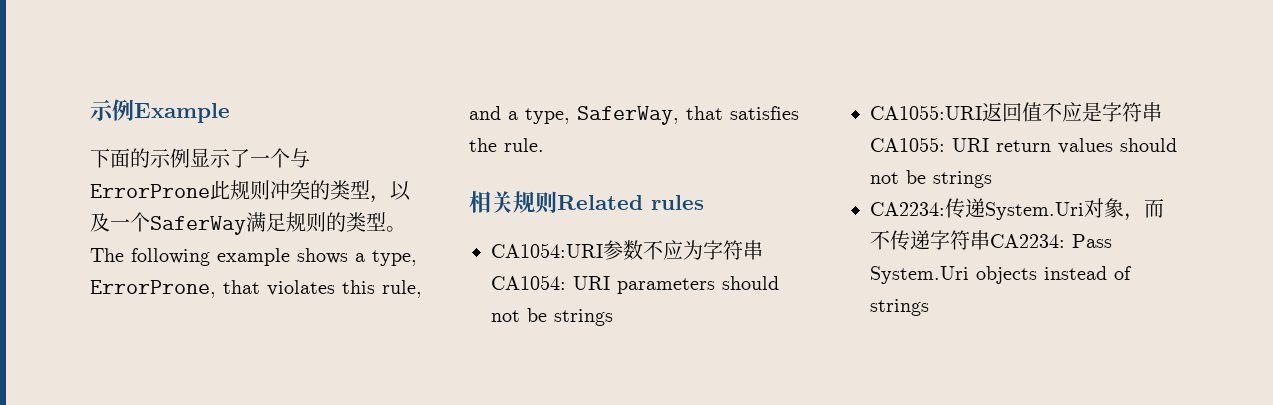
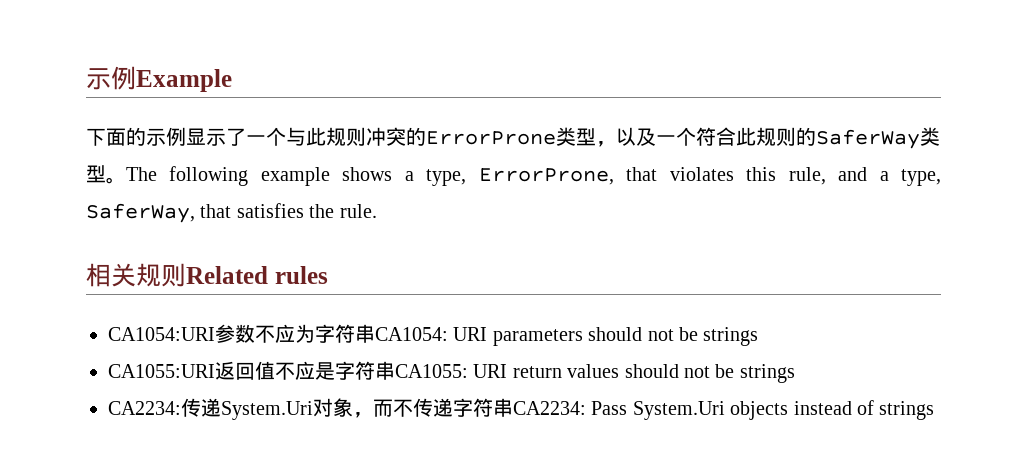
- 下面的示例显示了一个与ErrorProne此规则冲突的类型，以及一个SaferWay满足规则的类型。
+ 下面的示例显示了一个与此规则冲突的ErrorProne类型，以及一个符合此规则的SaferWay类型。

